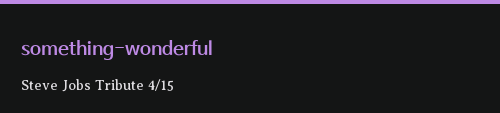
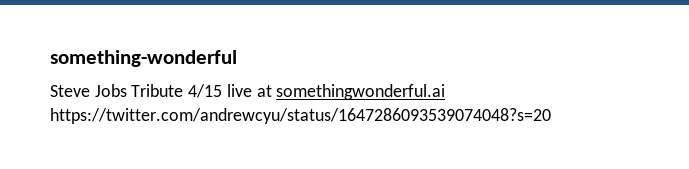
- Steve Jobs Tribute 4/15
+ Steve Jobs Tribute 4/15 live at somethingwonderful.ai https://twitter.com/andrewcyu/status/1647286093539074048?s=20

